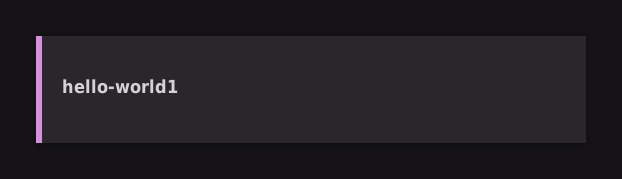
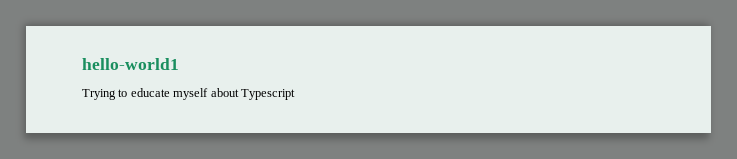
+ Trying to educate myself about Typescript

